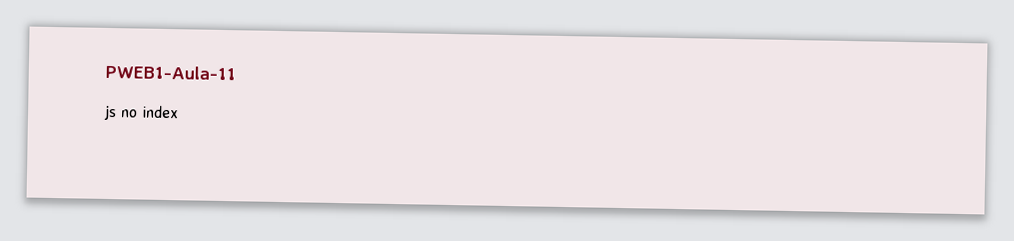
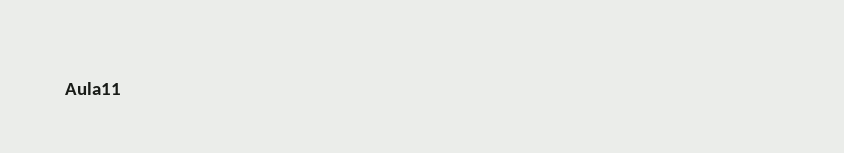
- PWEB1-Aula-11
- js no index
+ Aula11

